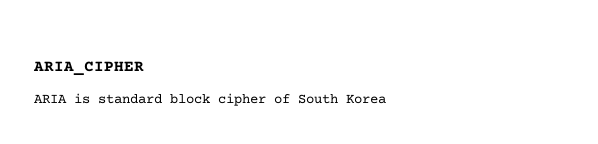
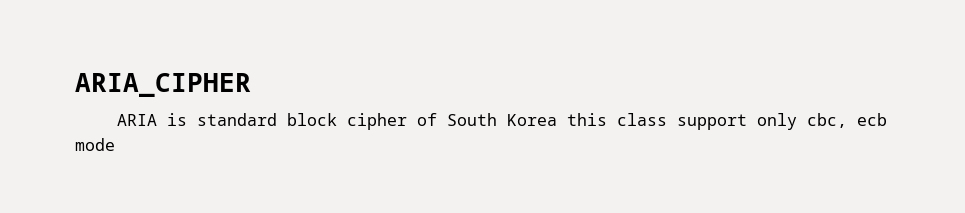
- ARIA is standard block cipher of South Korea
+ ARIA is standard block cipher of South Korea this class support only cbc, ecb mode

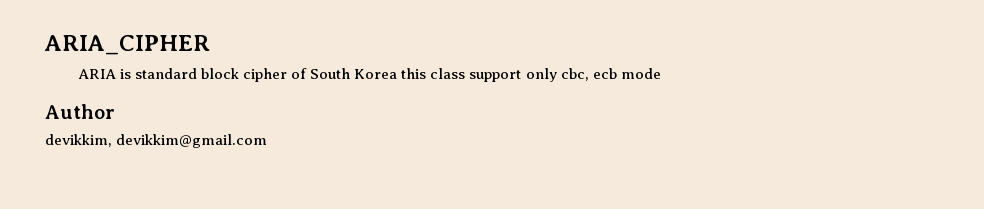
+ Author
+ devikkim, devikkim@gmail.com

